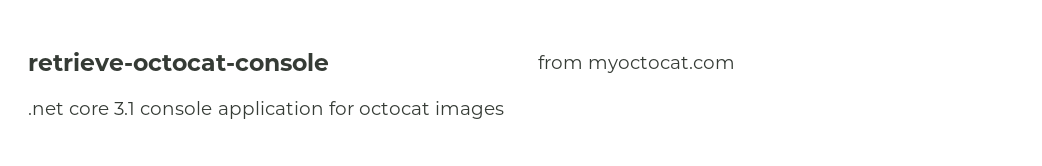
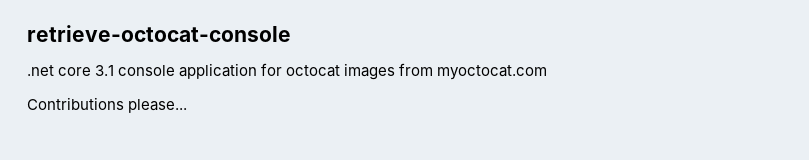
+ Contributions please...

